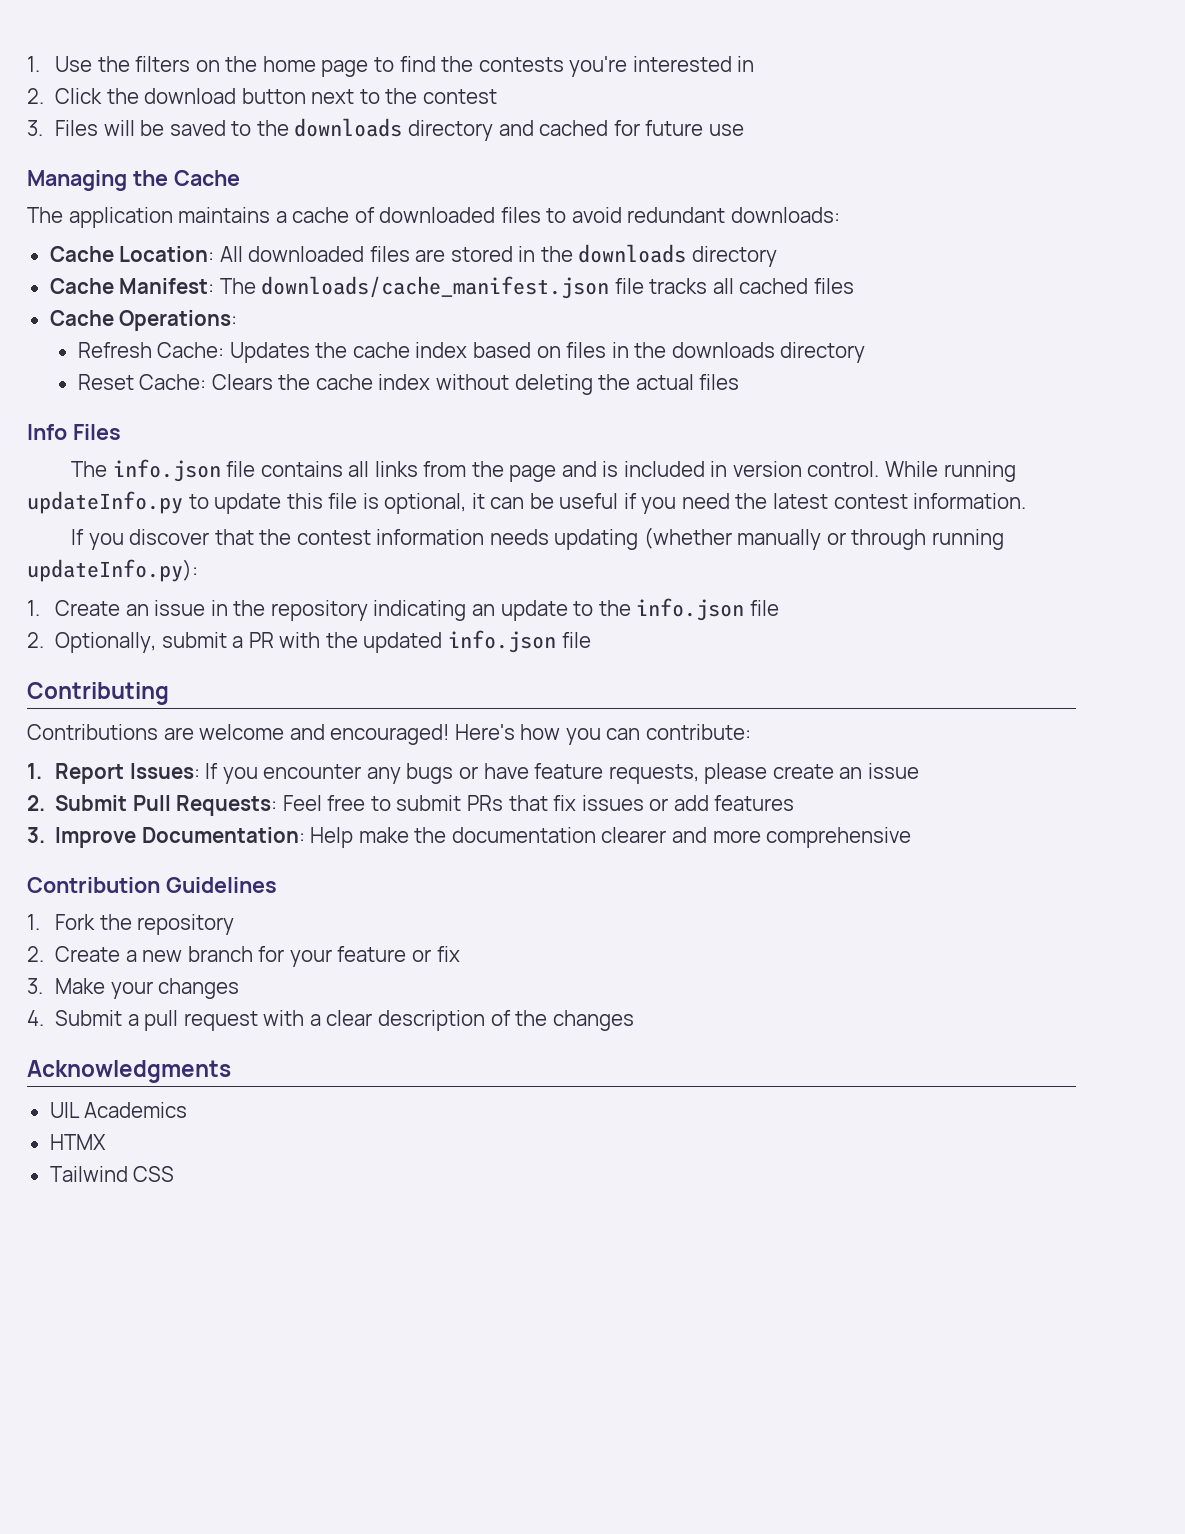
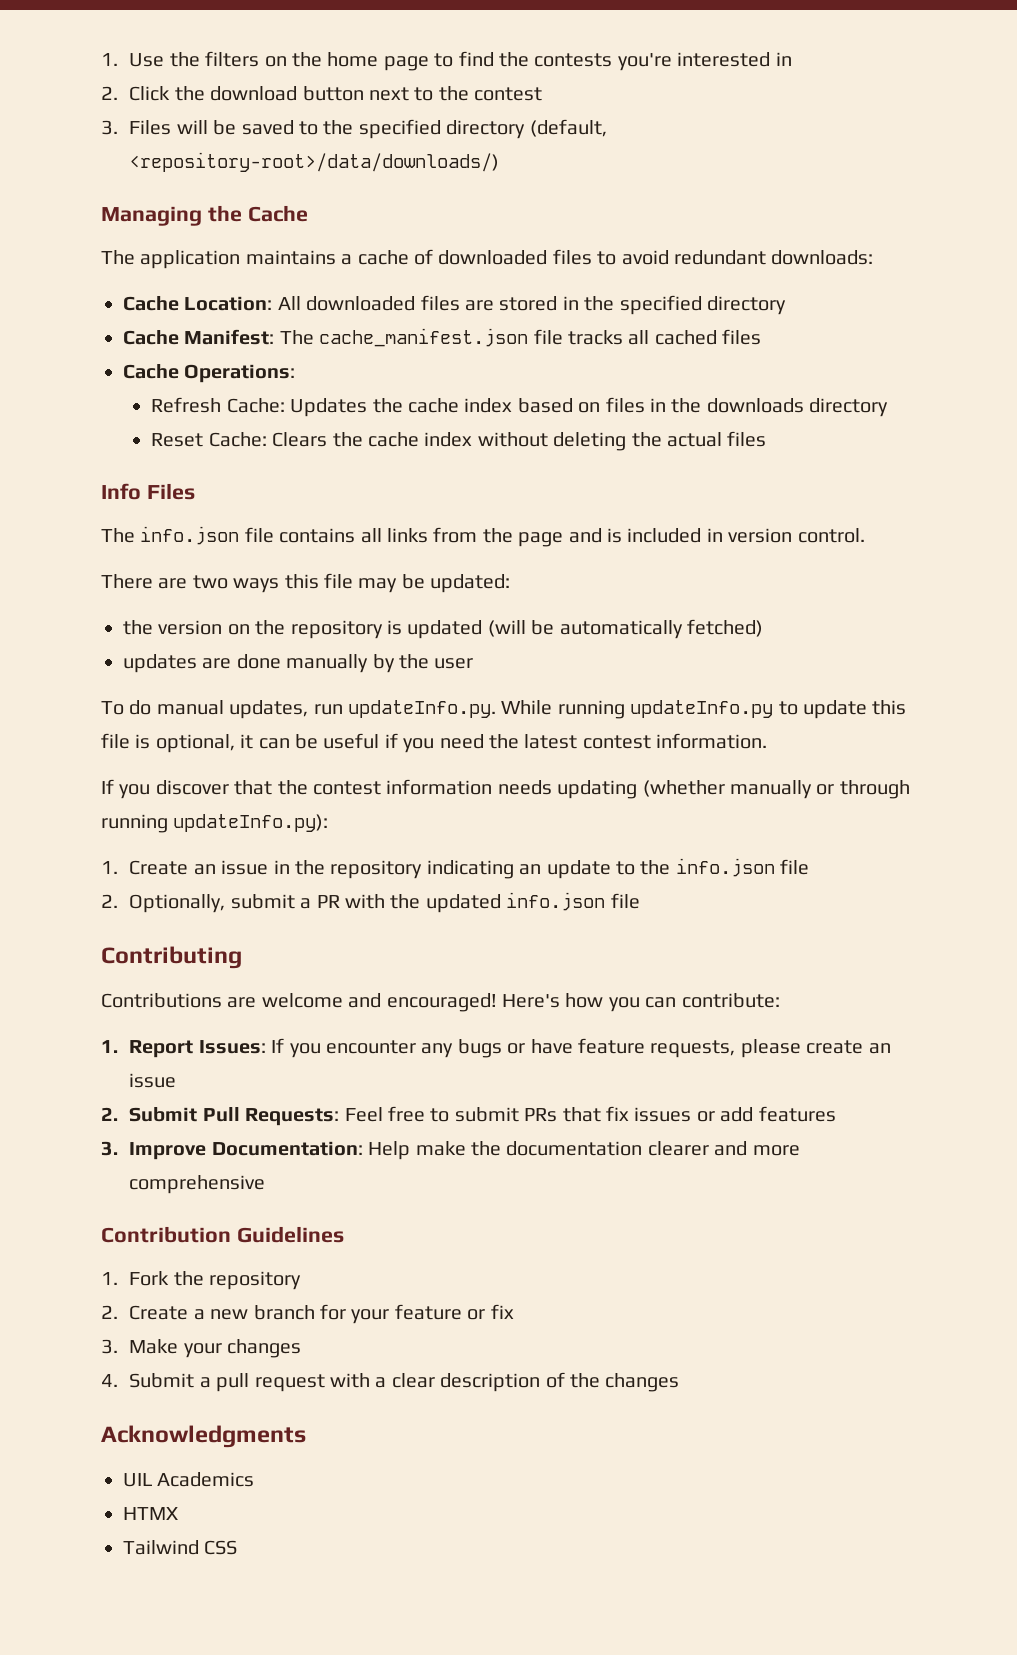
- 3. Files will be saved to the downloads directory and cached for future use
+ 3. Files will be saved to the specified directory (default, <repository-root>/data/downloads/)
- Cache Location: All downloaded files are stored in the downloads directory
+ Cache Location: All downloaded files are stored in the specified directory
- Cache Manifest: The downloads/cache_manifest.json file tracks all cached files
+ Cache Manifest: The cache_manifest.json file tracks all cached files
- The info.json file contains all links from the page and is included in version control. While running updateInfo.py to update this file is optional, it can be useful if you need the latest contest information.
+ The info.json file contains all links from the page and is included in version control.
+ There are two ways this file may be updated:
+ the version on the repository is updated (will be automatically fetched)
+ updates are done manually by the user
+ To do manual updates, run updateInfo.py. While running updateInfo.py to update this file is optional, it can be useful if you need the latest contest information.

